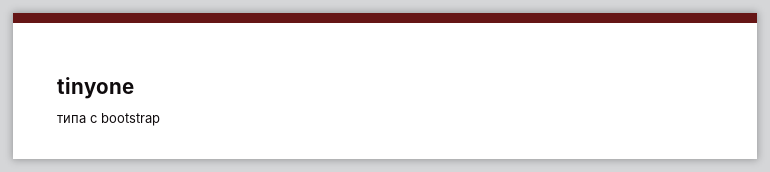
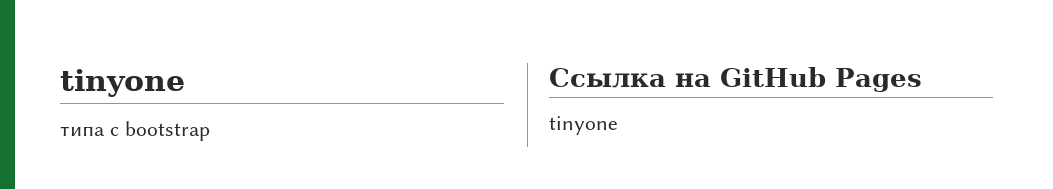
+ Ссылка на GitHub Pages
+ tinyone

